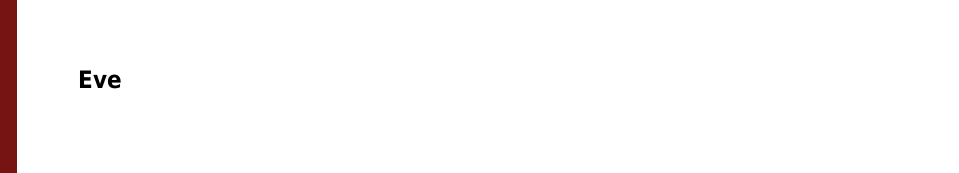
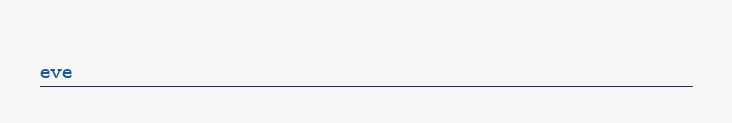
- Eve
+ eve

